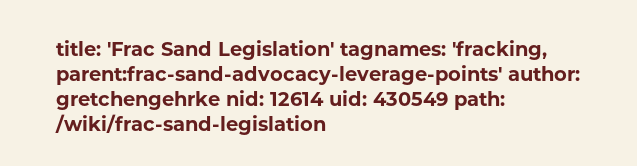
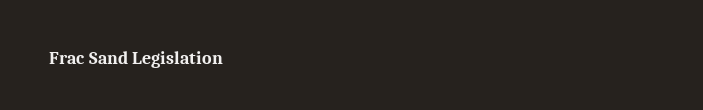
- title: 'Frac Sand Legislation' tagnames: 'fracking, parent:frac-sand-advocacy-leverage-points' author: gretchengehrke nid: 12614 uid: 430549 path: /wiki/frac-sand-legislation
+ Frac Sand Legislation

